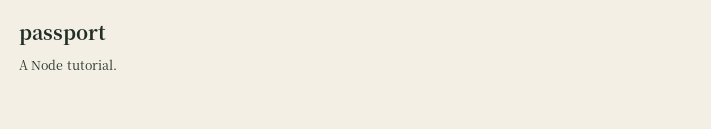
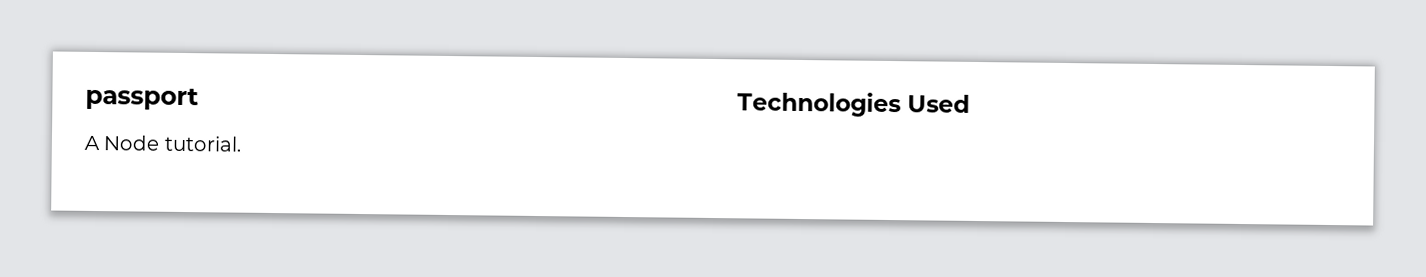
+ Technologies Used

